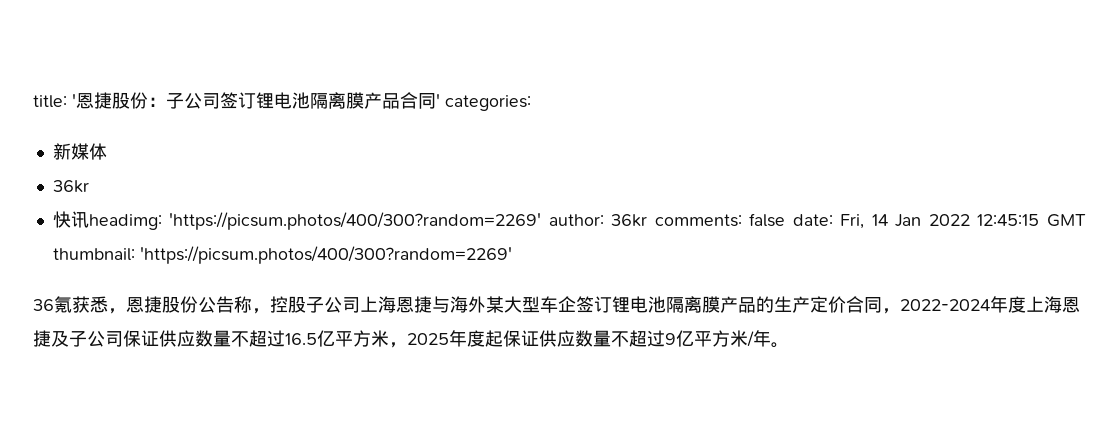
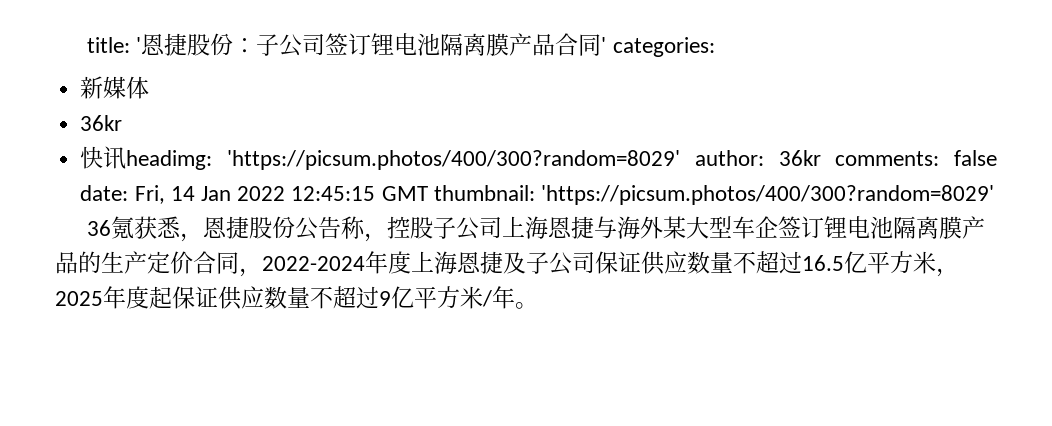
- 快讯headimg: 'https://picsum.photos/400/300?random=2269' author: 36kr comments: false date: Fri, 14 Jan 2022 12:45:15 GMT thumbnail: 'https://picsum.photos/400/300?random=2269'
+ 快讯headimg: 'https://picsum.photos/400/300?random=8029' author: 36kr comments: false date: Fri, 14 Jan 2022 12:45:15 GMT thumbnail: 'https://picsum.photos/400/300?random=8029'

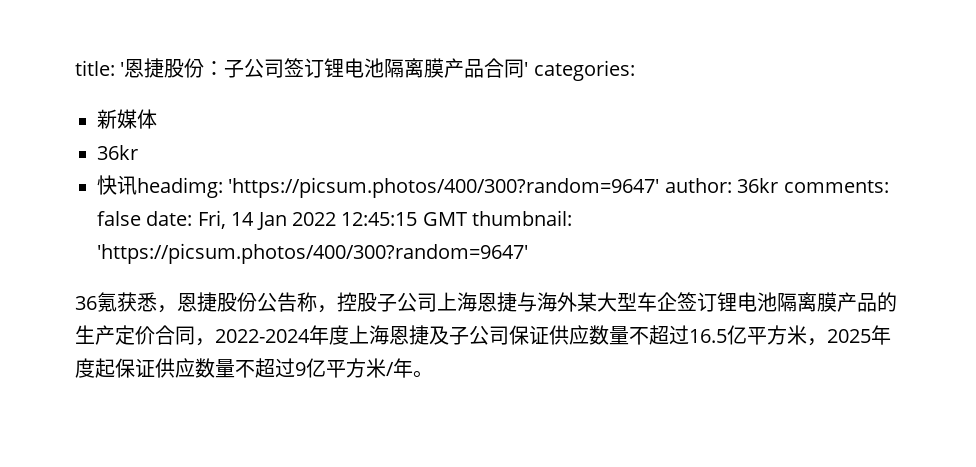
- 快讯headimg: 'https://picsum.photos/400/300?random=8029' author: 36kr comments: false date: Fri, 14 Jan 2022 12:45:15 GMT thumbnail: 'https://picsum.photos/400/300?random=8029'
+ 快讯headimg: 'https://picsum.photos/400/300?random=9647' author: 36kr comments: false date: Fri, 14 Jan 2022 12:45:15 GMT thumbnail: 'https://picsum.photos/400/300?random=9647'

